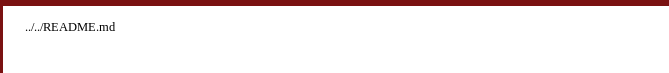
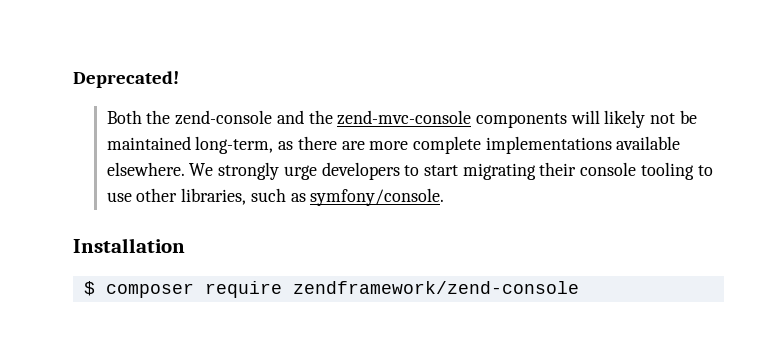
- ../../README.md
+ Deprecated!
+ Both the zend-console and the zend-mvc-console components will likely not be maintained long-term, as there are more complete implementations available elsewhere. We strongly urge developers to start migrating their console tooling to use other libraries, such as symfony/console.
+ Installation
+ $ composer require zendframework/zend-console

